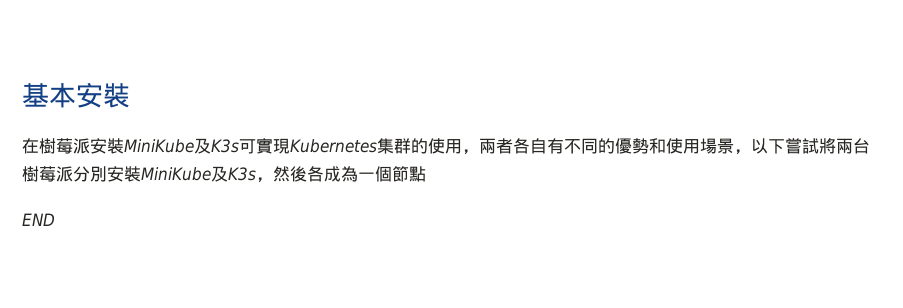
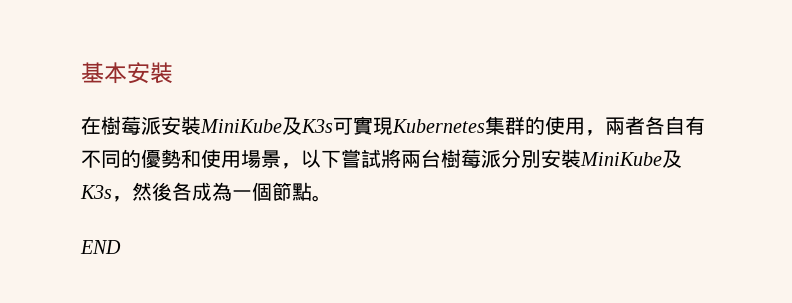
- 在樹莓派安裝MiniKube及K3s可實現Kubernetes集群的使用，兩者各自有不同的優勢和使用場景，以下嘗試將兩台樹莓派分別安裝MiniKube及K3s，然後各成為一個節點
+ 在樹莓派安裝MiniKube及K3s可實現Kubernetes集群的使用，兩者各自有不同的優勢和使用場景，以下嘗試將兩台樹莓派分別安裝MiniKube及K3s，然後各成為一個節點。

